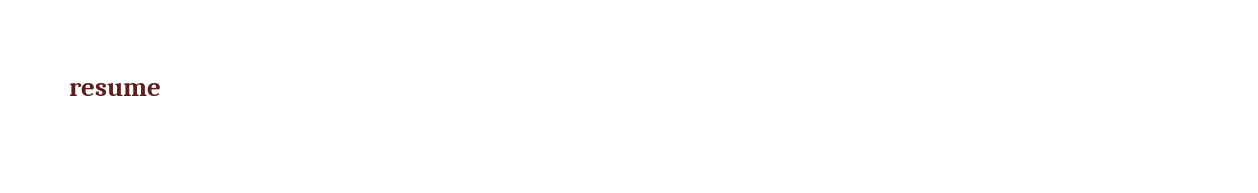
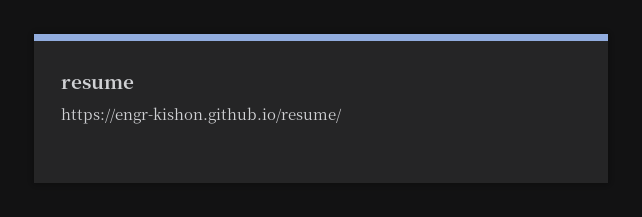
+ https://engr-kishon.github.io/resume/

